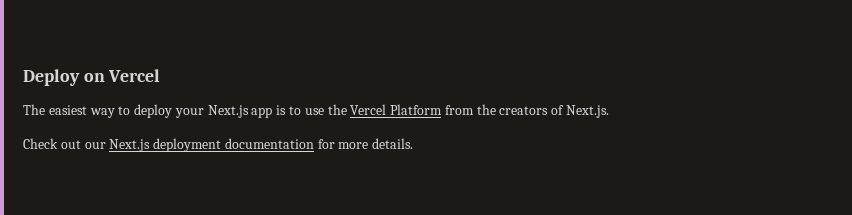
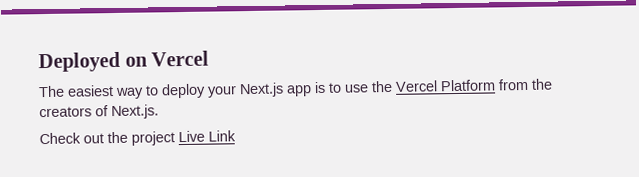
- Deploy on Vercel
+ Deployed on Vercel
- Check out our Next.js deployment documentation for more details.
+ Check out the project Live Link

